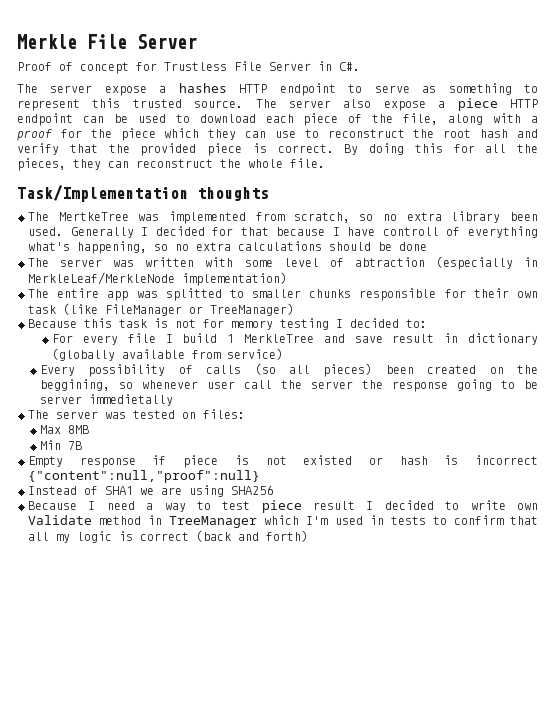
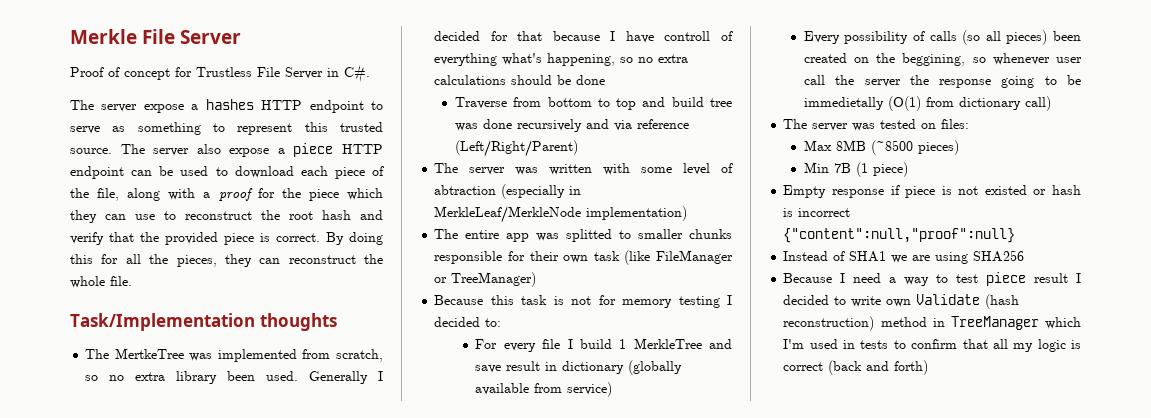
+ Traverse from bottom to top and build tree was done recursively and via reference (Left/Right/Parent)
- Every possibility of calls (so all pieces) been created on the beggining, so whenever user call the server the response going to be server immedietally
+ Every possibility of calls (so all pieces) been created on the beggining, so whenever user call the server the response going to be immedietally (O(1) from dictionary call)
- Max 8MB
+ Max 8MB (~8500 pieces)
- Min 7B
+ Min 7B (1 piece)
- Because I need a way to test piece result I decided to write own Validate method in TreeManager which I'm used in tests to confirm that all my logic is correct (back and forth)
+ Because I need a way to test piece result I decided to write own Validate (hash reconstruction) method in TreeManager which I'm used in tests to confirm that all my logic is correct (back and forth)

